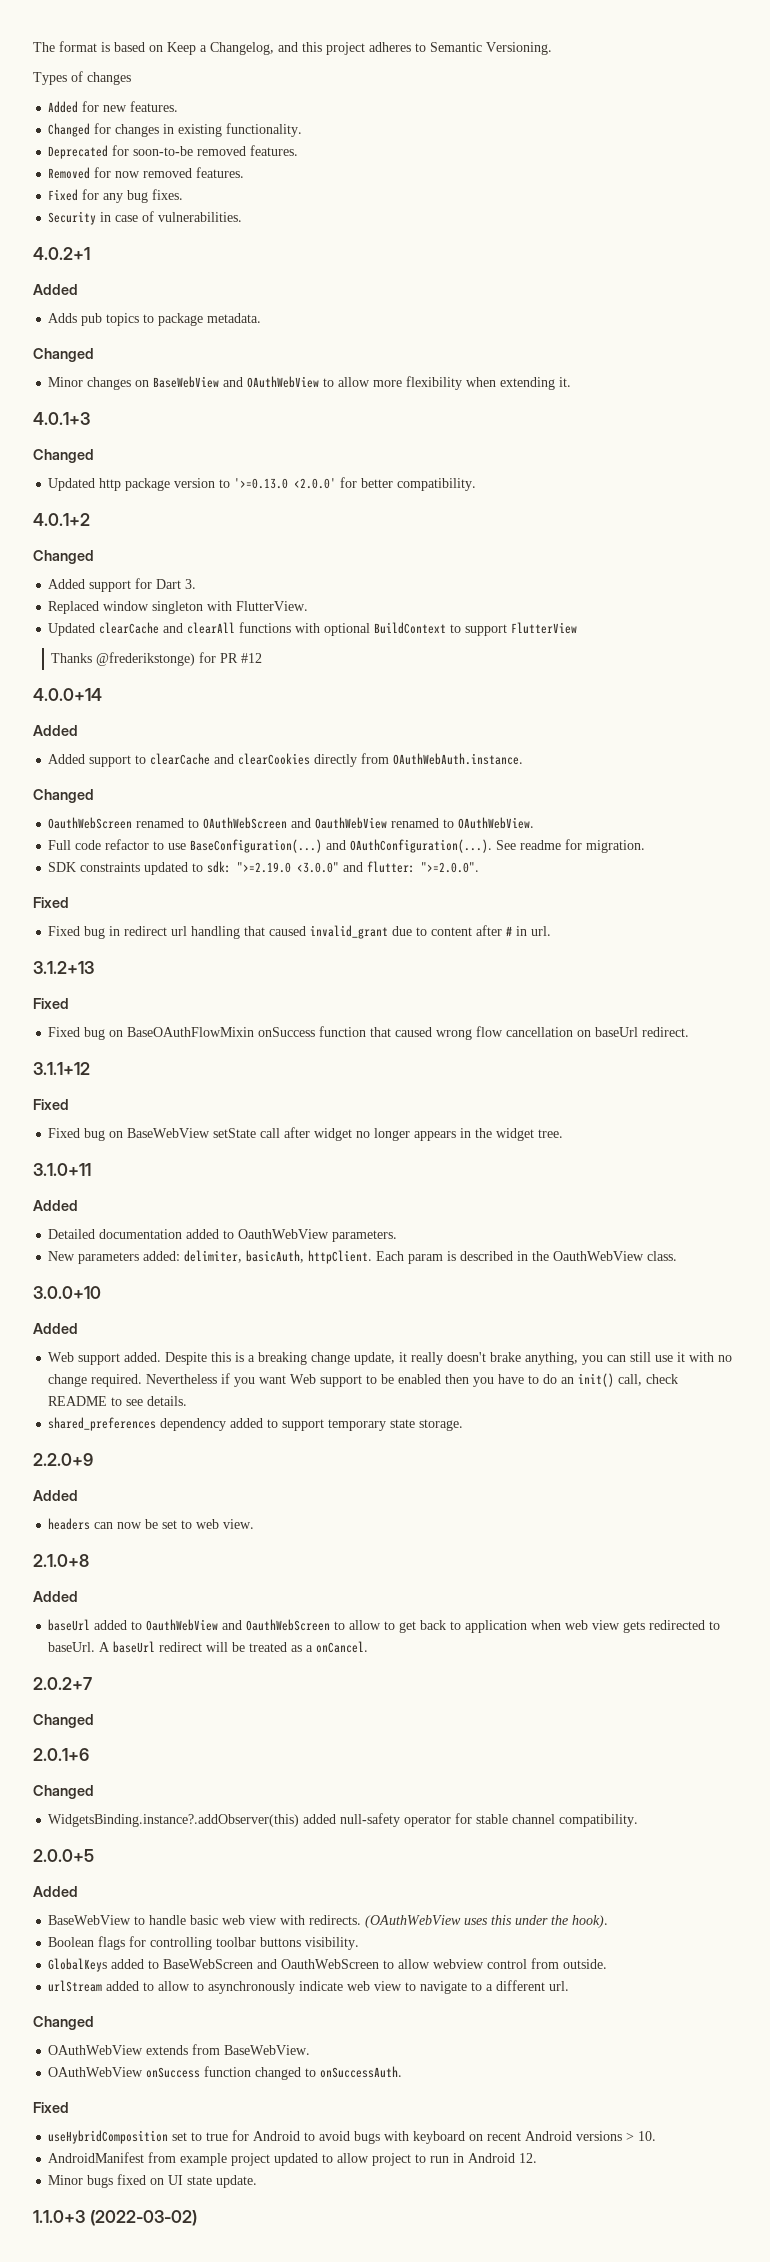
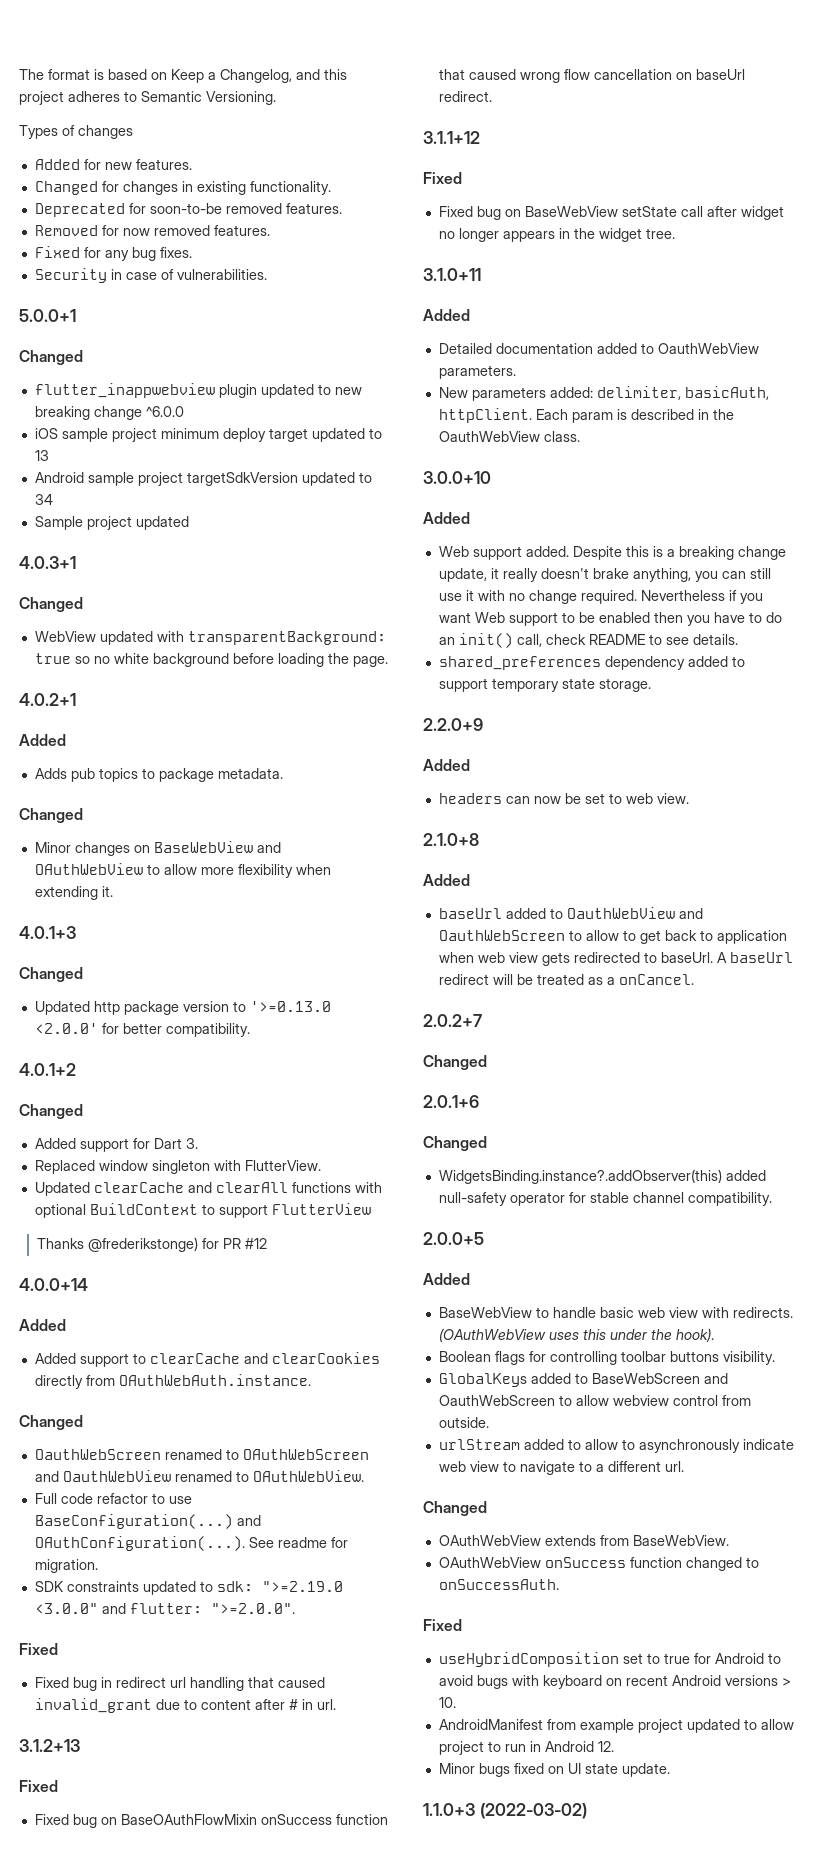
+ 5.0.0+1
+ Changed
+ flutter_inappwebview plugin updated to new breaking change ^6.0.0
+ iOS sample project minimum deploy target updated to 13
+ Android sample project targetSdkVersion updated to 34
+ Sample project updated
+ 4.0.3+1
+ Changed
+ WebView updated with transparentBackground: true so no white background before loading the page.

